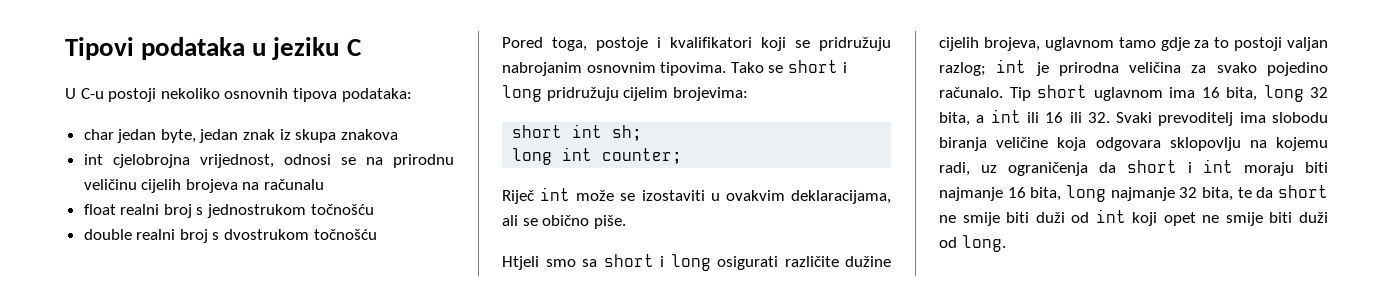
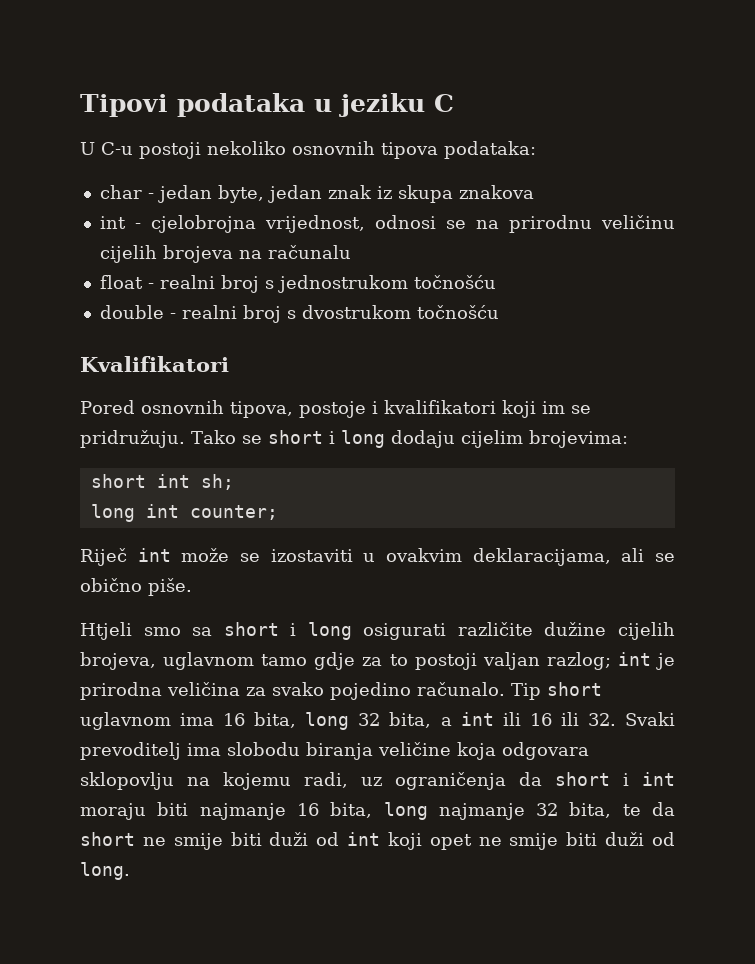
- char jedan byte, jedan znak iz skupa znakova
+ char - jedan byte, jedan znak iz skupa znakova
- int cjelobrojna vrijednost, odnosi se na prirodnu veličinu cijelih brojeva na računalu
+ int - cjelobrojna vrijednost, odnosi se na prirodnu veličinu cijelih brojeva na računalu
- float realni broj s jednostrukom točnošću
+ float - realni broj s jednostrukom točnošću
- double realni broj s dvostrukom točnošću
+ double - realni broj s dvostrukom točnošću
+ Kvalifikatori
- Pored toga, postoje i kvalifikatori koji se pridružuju nabrojanim osnovnim tipovima.
+ Pored osnovnih tipova, postoje i kvalifikatori koji im se pridružuju.
- Tako se short i long pridružuju cijelim brojevima:
+ Tako se short i long dodaju cijelim brojevima:

